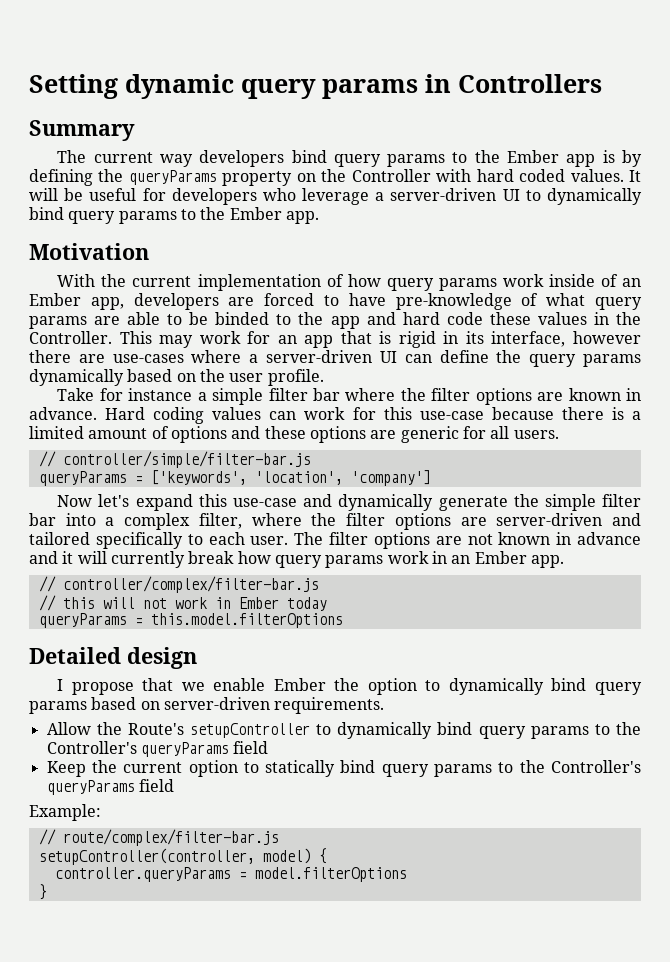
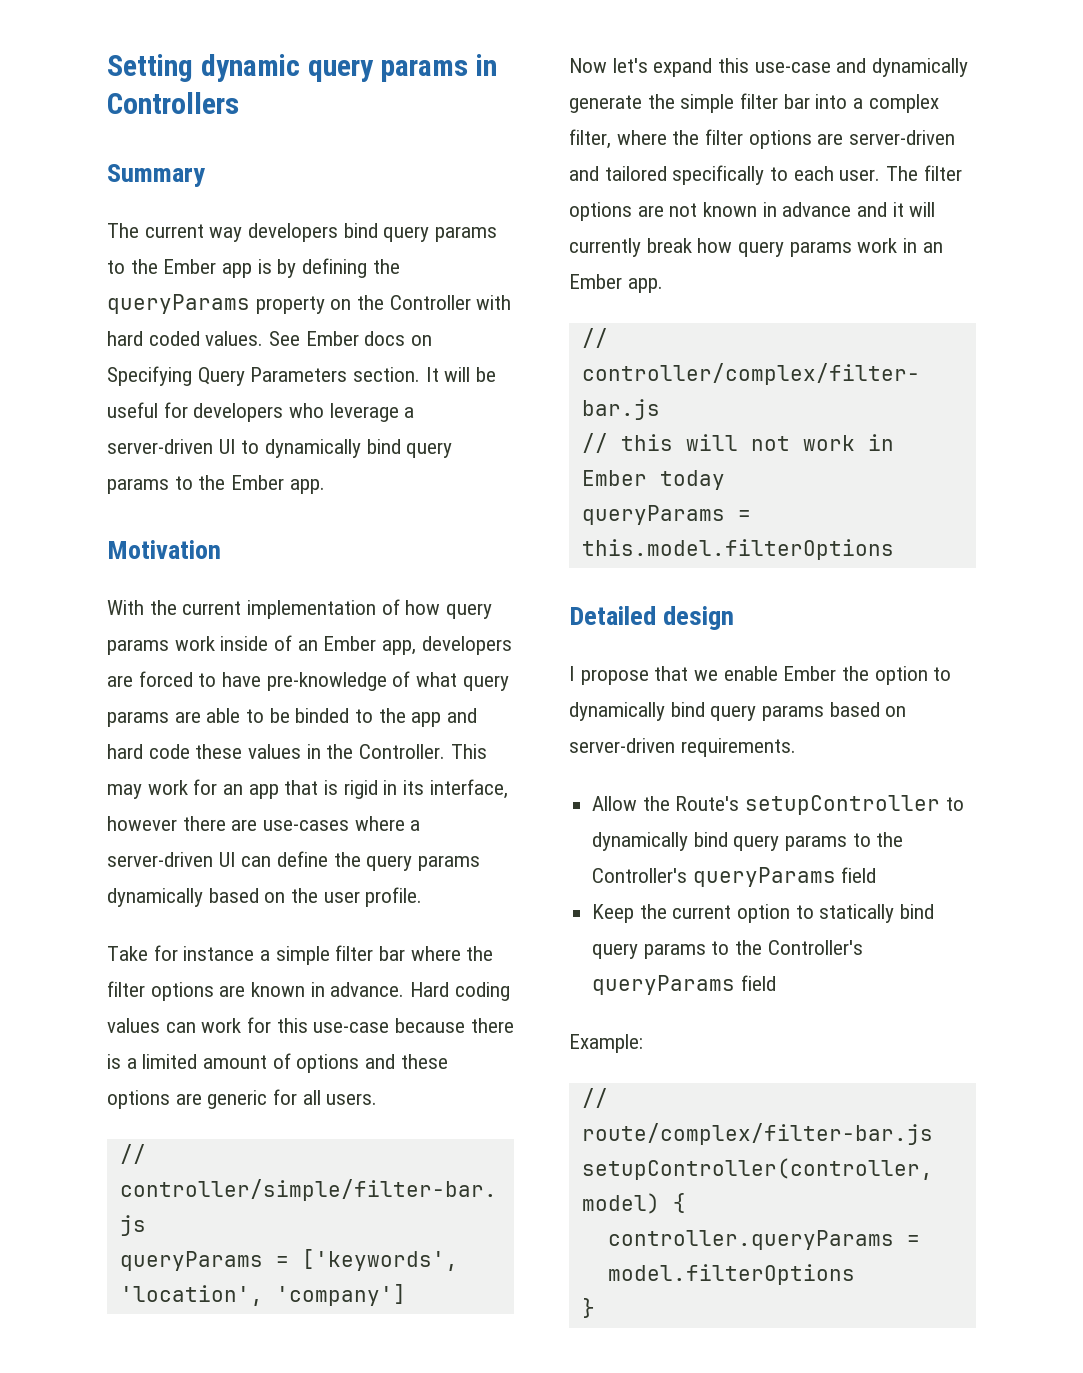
+ See Ember docs on Specifying Query Parameters section.

